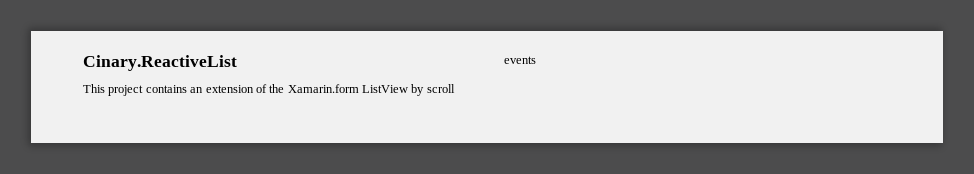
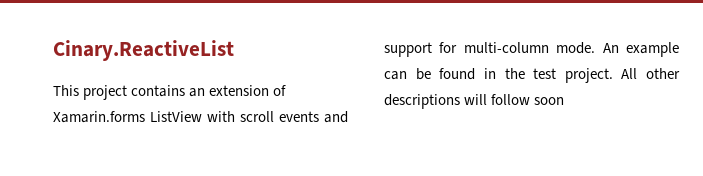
- This project contains an extension of the Xamarin.form ListView by scroll events
+ This project contains an extension of Xamarin.forms ListView with scroll events and support for multi-column mode. An example can be found in the test project. All other descriptions will follow soon

